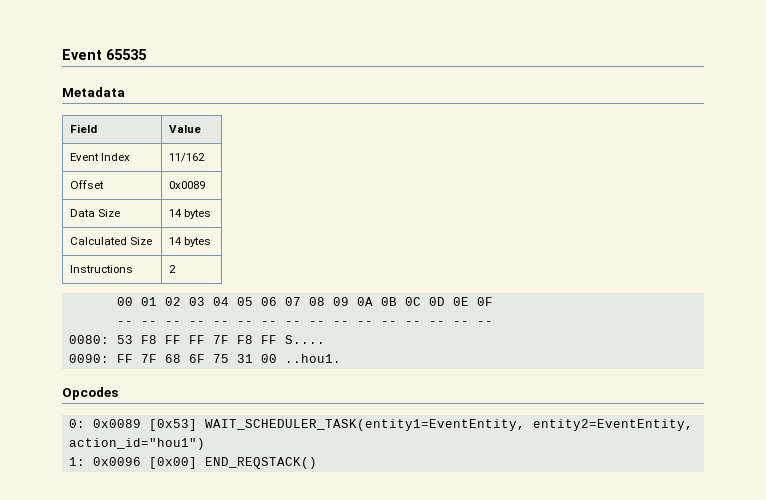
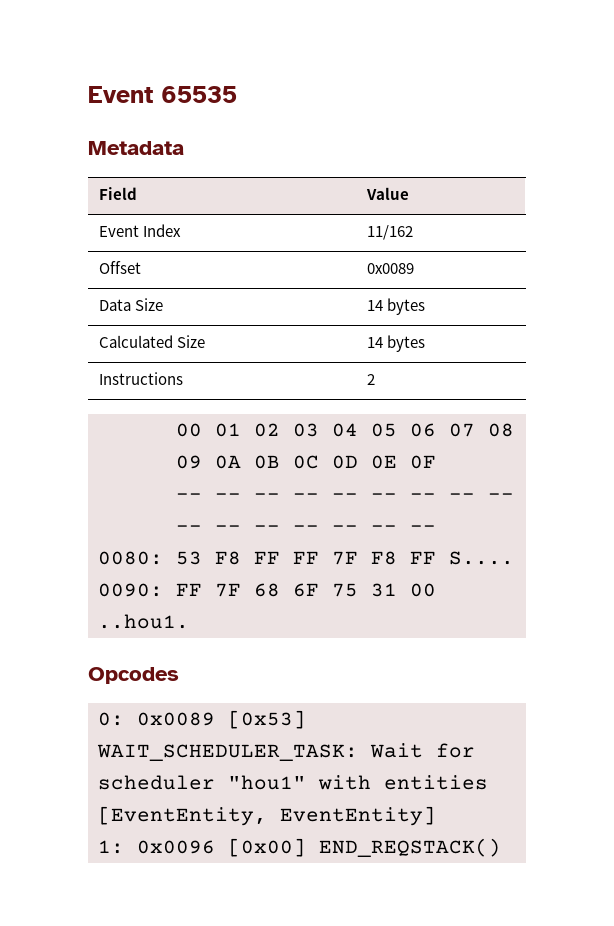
- 0: 0x0089 [0x53] WAIT_SCHEDULER_TASK(entity1=EventEntity, entity2=EventEntity, action_id="hou1")
+ 0: 0x0089 [0x53] WAIT_SCHEDULER_TASK: Wait for scheduler "hou1" with entities [EventEntity, EventEntity]

